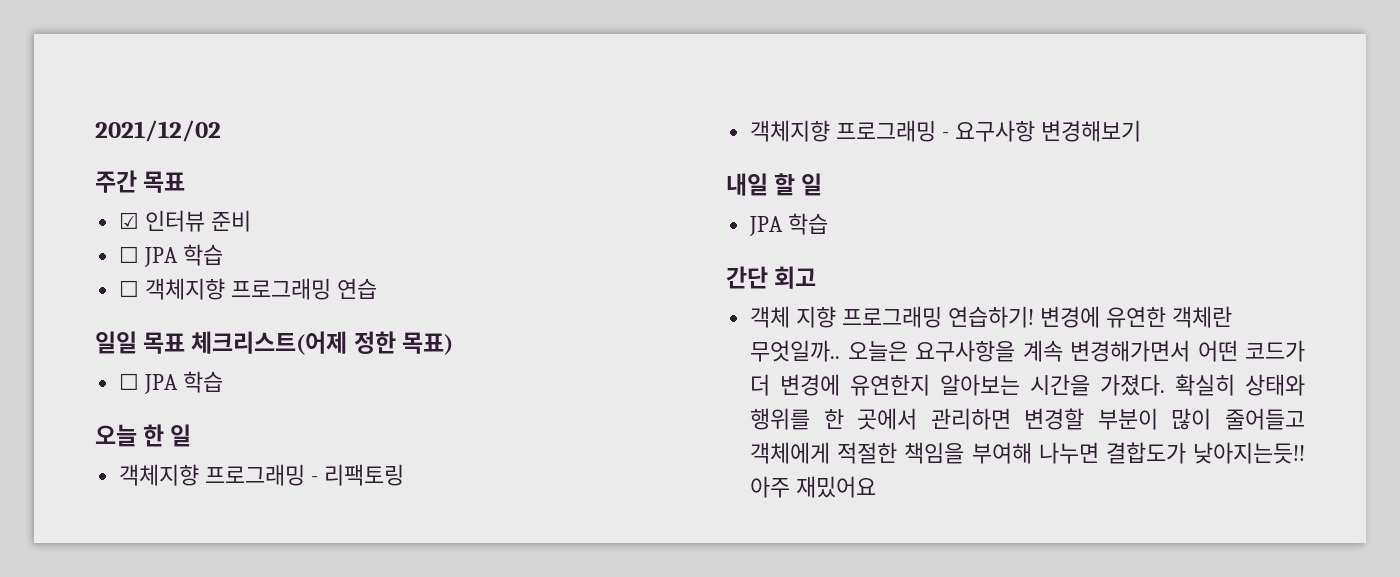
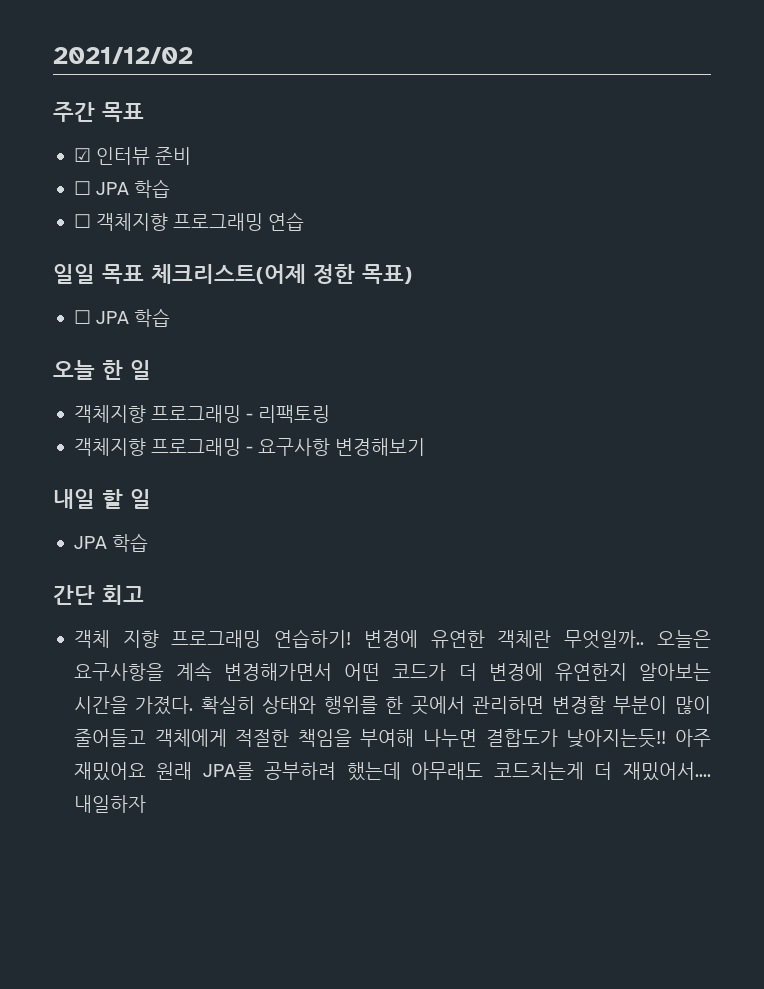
- 아주 재밌어요
+ 아주 재밌어요 원래 JPA를 공부하려 했는데 아무래도 코드치는게 더 재밌어서.... 내일하자

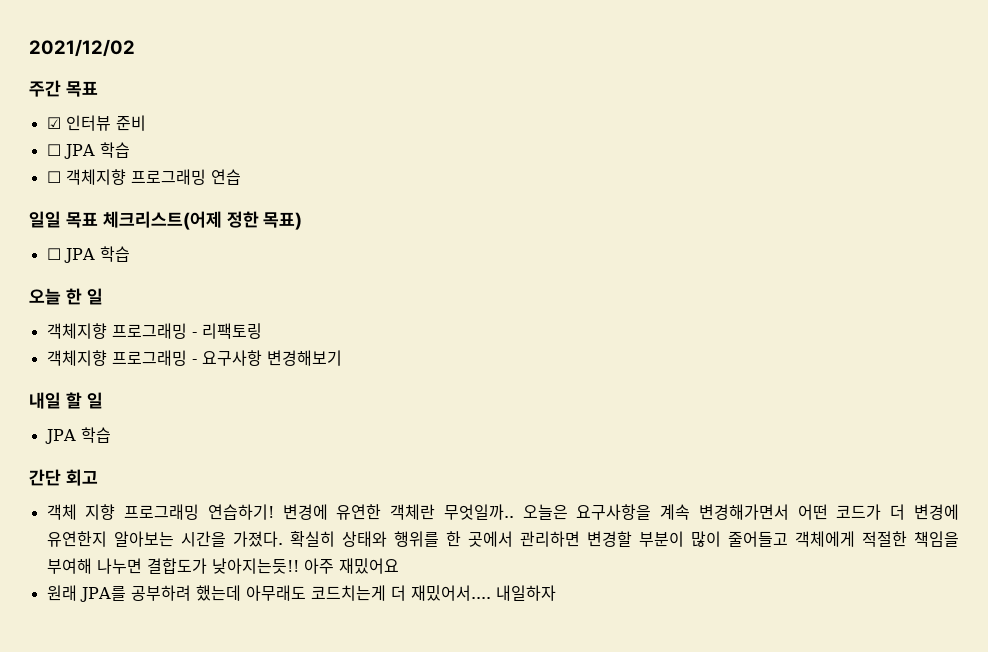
- 아주 재밌어요 원래 JPA를 공부하려 했는데 아무래도 코드치는게 더 재밌어서....
+ 아주 재밌어요
+ 원래 JPA를 공부하려 했는데 아무래도 코드치는게 더 재밌어서....

